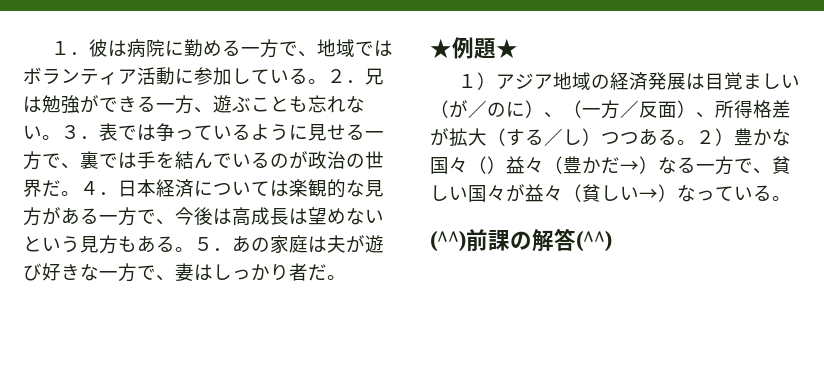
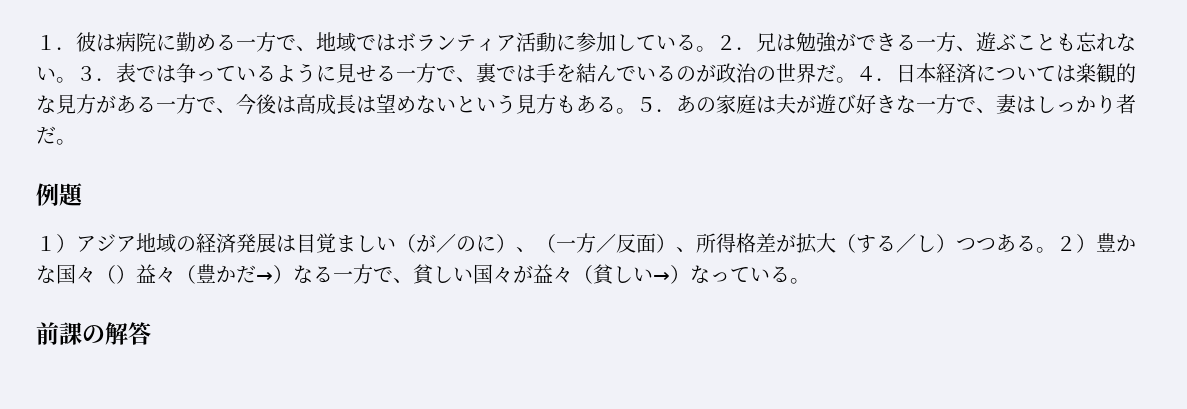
- ★例題★
+ 例題
- (^^)前課の解答(^^)
+ 前課の解答

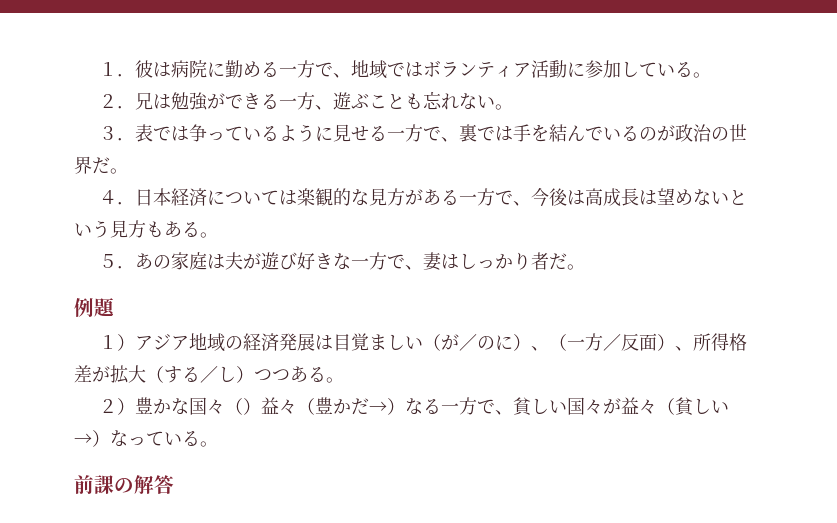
- １．彼は病院に勤める一方で、地域ではボランティア活動に参加している。２．兄は勉強ができる一方、遊ぶことも忘れない。３．表では争っているように見せる一方で、裏では手を結んでいるのが政治の世界だ。４．日本経済については楽観的な見方がある一方で、今後は高成長は望めないという見方もある。５．あの家庭は夫が遊び好きな一方で、妻はしっかり者だ。
+ １．彼は病院に勤める一方で、地域ではボランティア活動に参加している。
+ ２．兄は勉強ができる一方、遊ぶことも忘れない。
+ ３．表では争っているように見せる一方で、裏では手を結んでいるのが政治の世界だ。
+ ４．日本経済については楽観的な見方がある一方で、今後は高成長は望めないという見方もある。
+ ５．あの家庭は夫が遊び好きな一方で、妻はしっかり者だ。
- １）アジア地域の経済発展は目覚ましい（が／のに）、（一方／反面）、所得格差が拡大（する／し）つつある。２）豊かな国々（）益々（豊かだ→）なる一方で、貧しい国々が益々（貧しい→）なっている。
+ １）アジア地域の経済発展は目覚ましい（が／のに）、（一方／反面）、所得格差が拡大（する／し）つつある。
+ ２）豊かな国々（）益々（豊かだ→）なる一方で、貧しい国々が益々（貧しい→）なっている。

